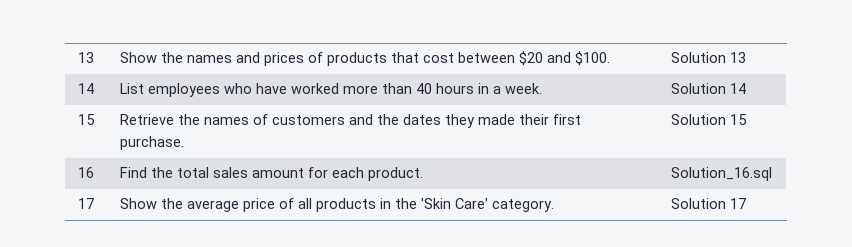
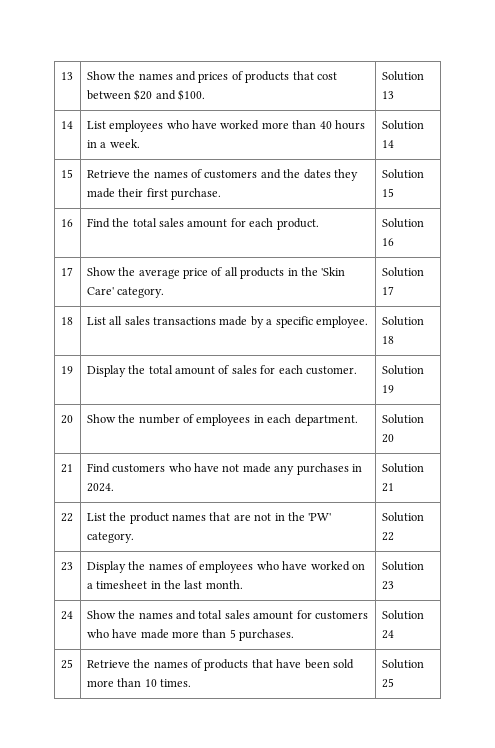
- 16 | Find the total sales amount for each product. | Solution_16.sql
+ 16 | Find the total sales amount for each product. | Solution 16
+ 18 | List all sales transactions made by a specific employee. | Solution 18
+ 19 | Display the total amount of sales for each customer. | Solution 19
+ 20 | Show the number of employees in each department. | Solution 20
+ 21 | Find customers who have not made any purchases in 2024. | Solution 21
+ 22 | List the product names that are not in the 'PW' category. | Solution 22
+ 23 | Display the names of employees who have worked on a timesheet in the last month. | Solution 23
+ 24 | Show the names and total sales amount for customers who have made more than 5 purchases. | Solution 24
+ 25 | Retrieve the names of products that have been sold more than 10 times. | Solution 25

